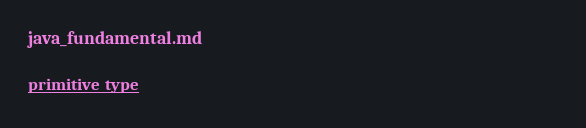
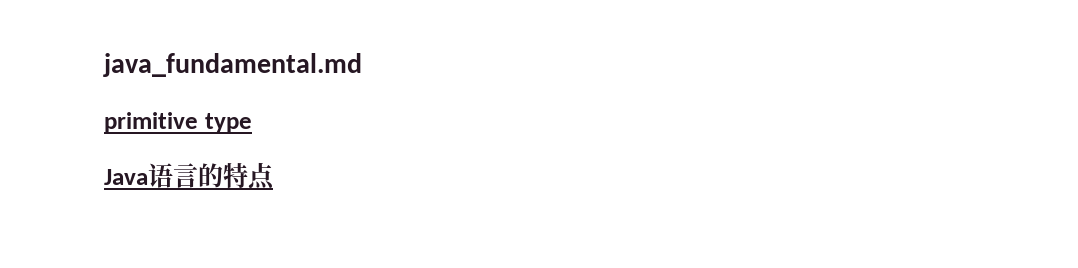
+ Java语言的特点

